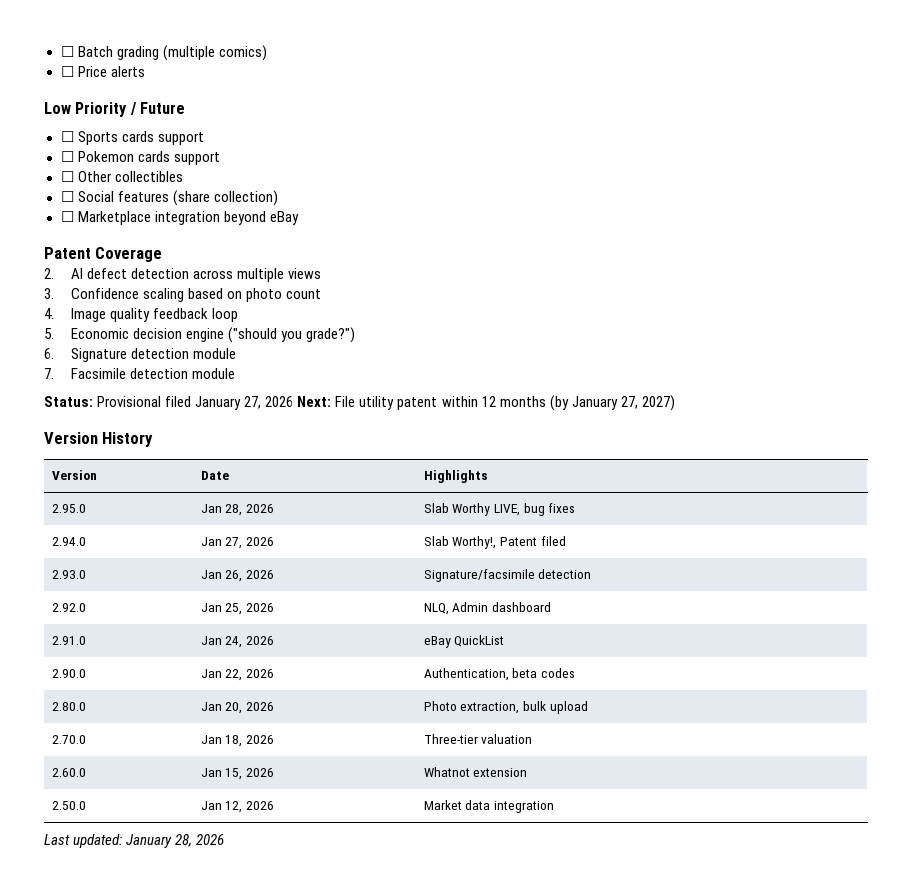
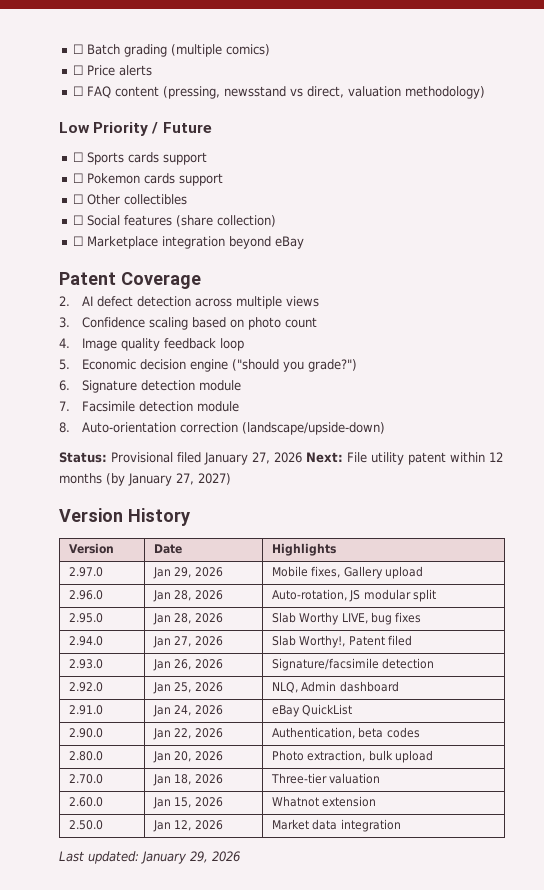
+ ☐ FAQ content (pressing, newsstand vs direct, valuation methodology)
+ 8. Auto-orientation correction (landscape/upside-down)
+ 2.97.0 | Jan 29, 2026 | Mobile fixes, Gallery upload
+ 2.96.0 | Jan 28, 2026 | Auto-rotation, JS modular split
- Last updated: January 28, 2026
+ Last updated: January 29, 2026

